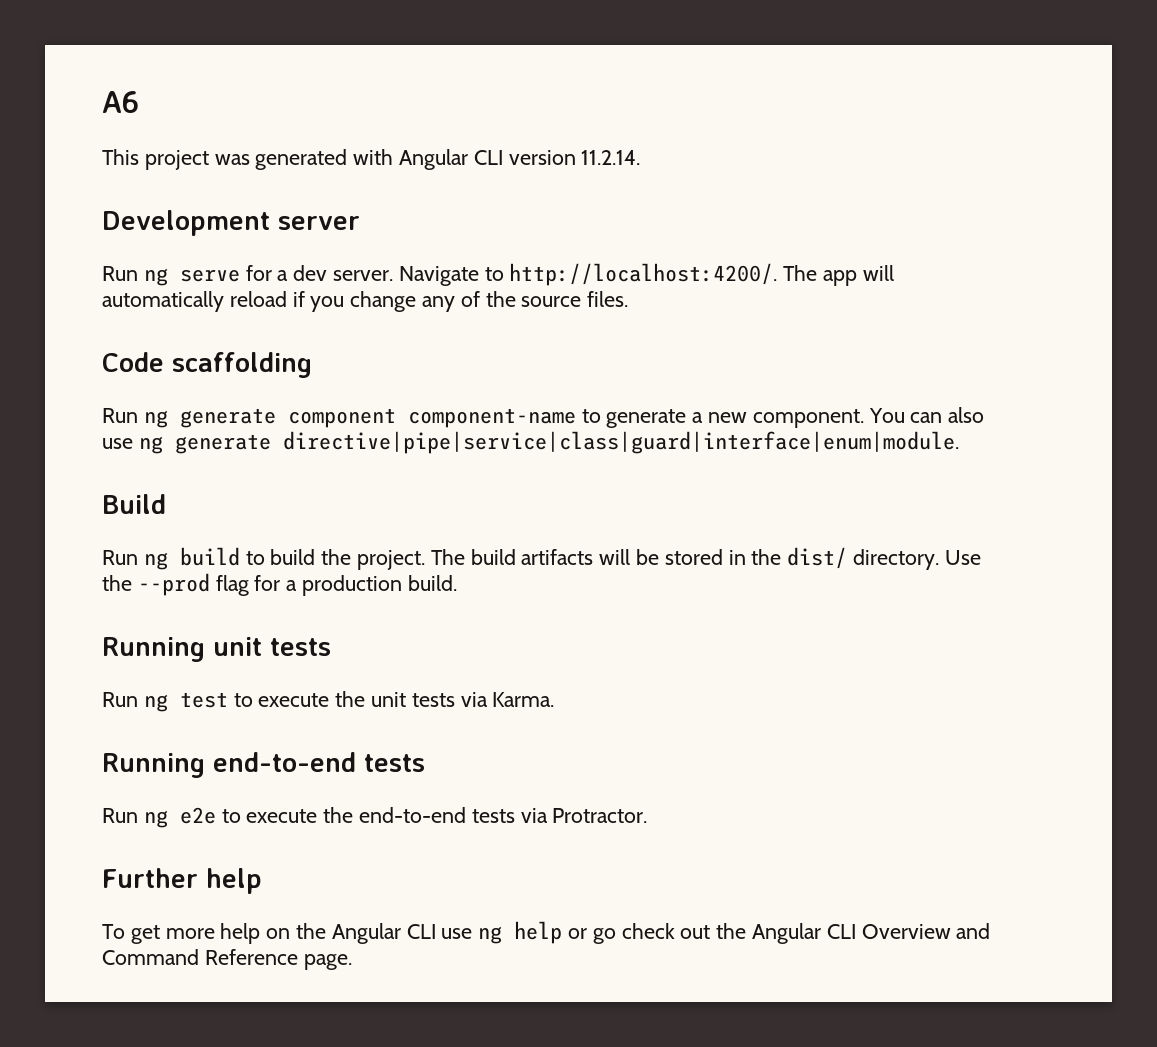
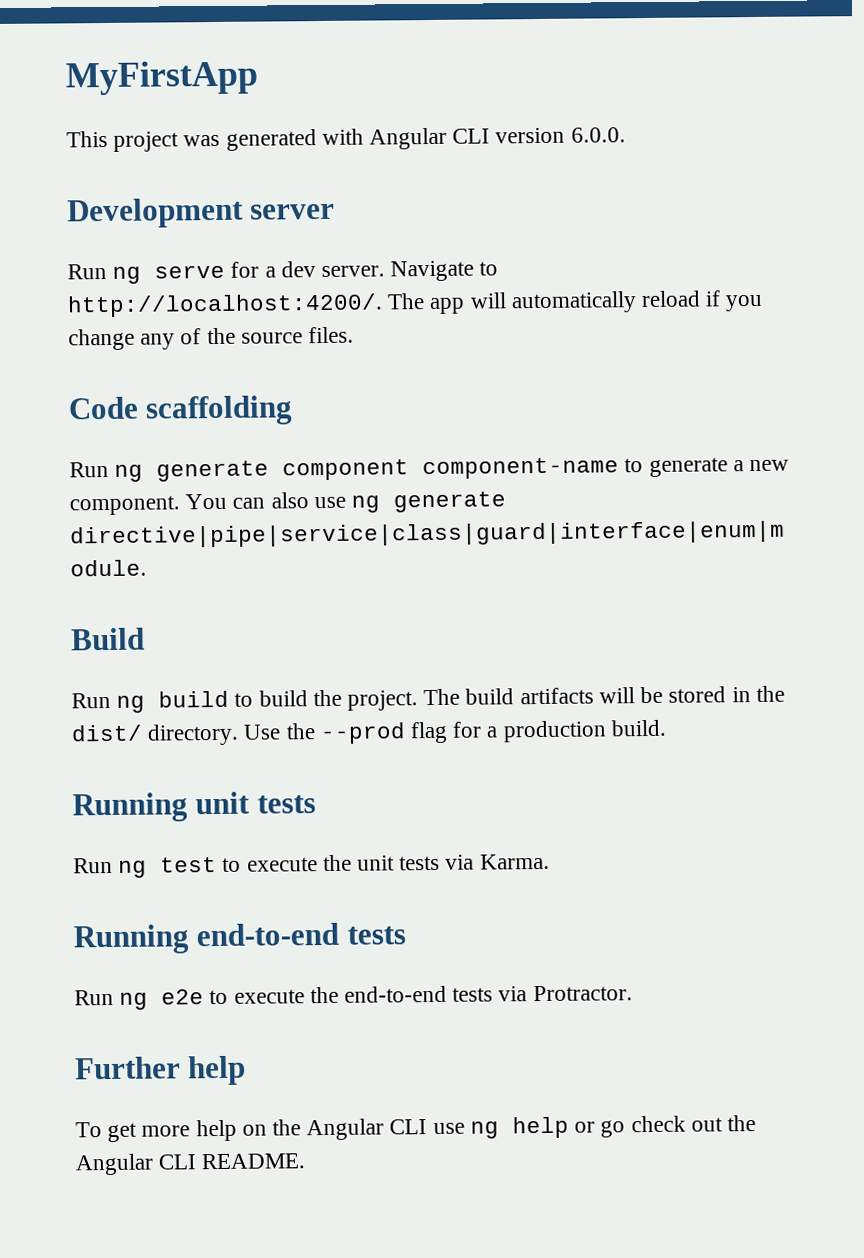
- A6
+ MyFirstApp
- This project was generated with Angular CLI version 11.2.14.
+ This project was generated with Angular CLI version 6.0.0.
- To get more help on the Angular CLI use ng help or go check out the Angular CLI Overview and Command Reference page.
+ To get more help on the Angular CLI use ng help or go check out the Angular CLI README.

